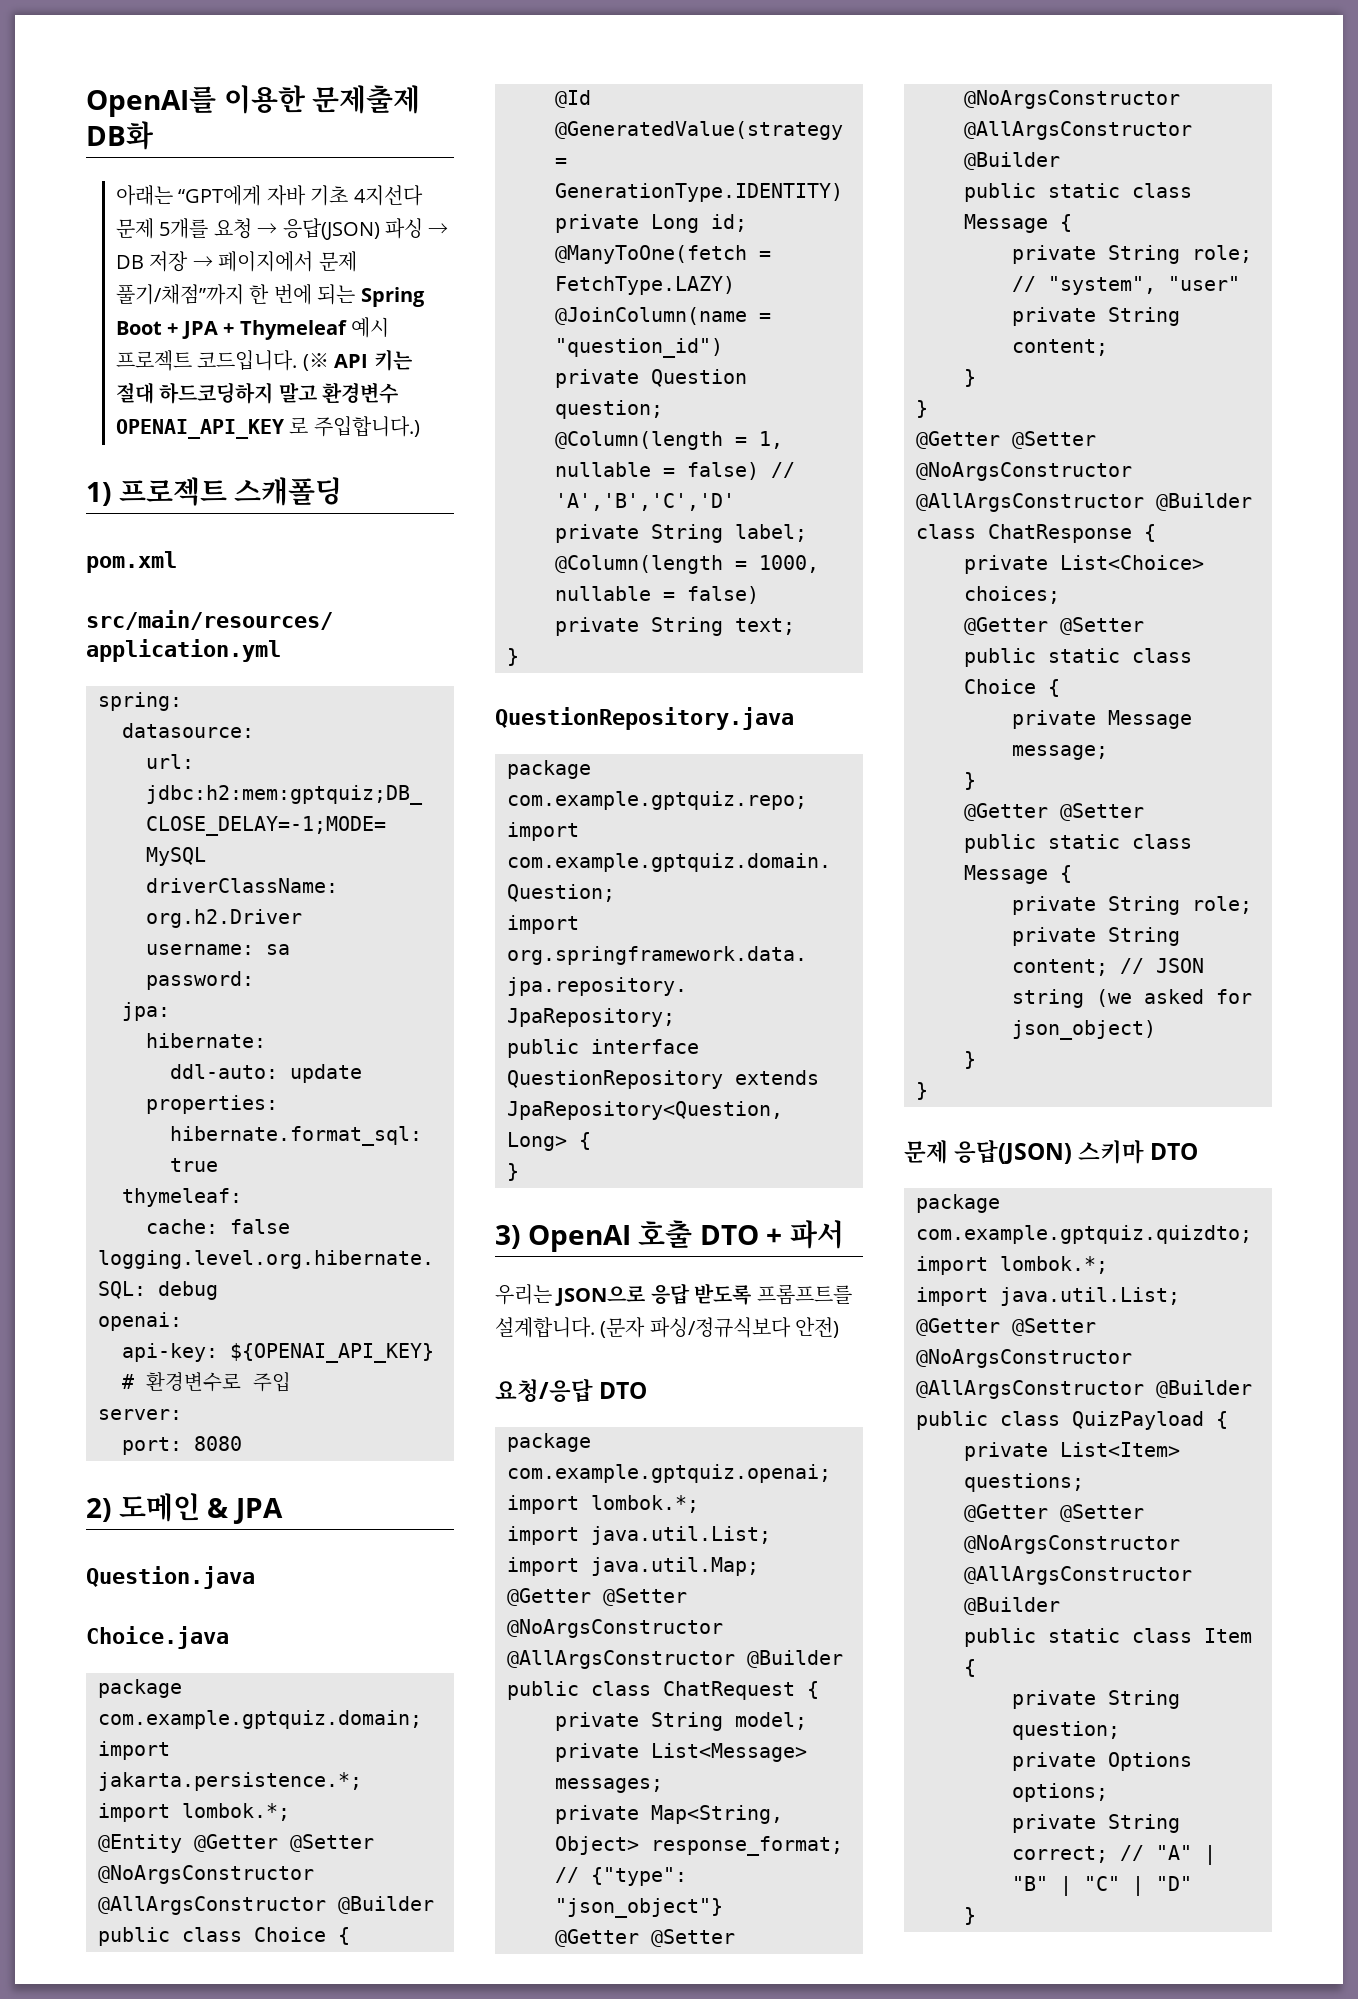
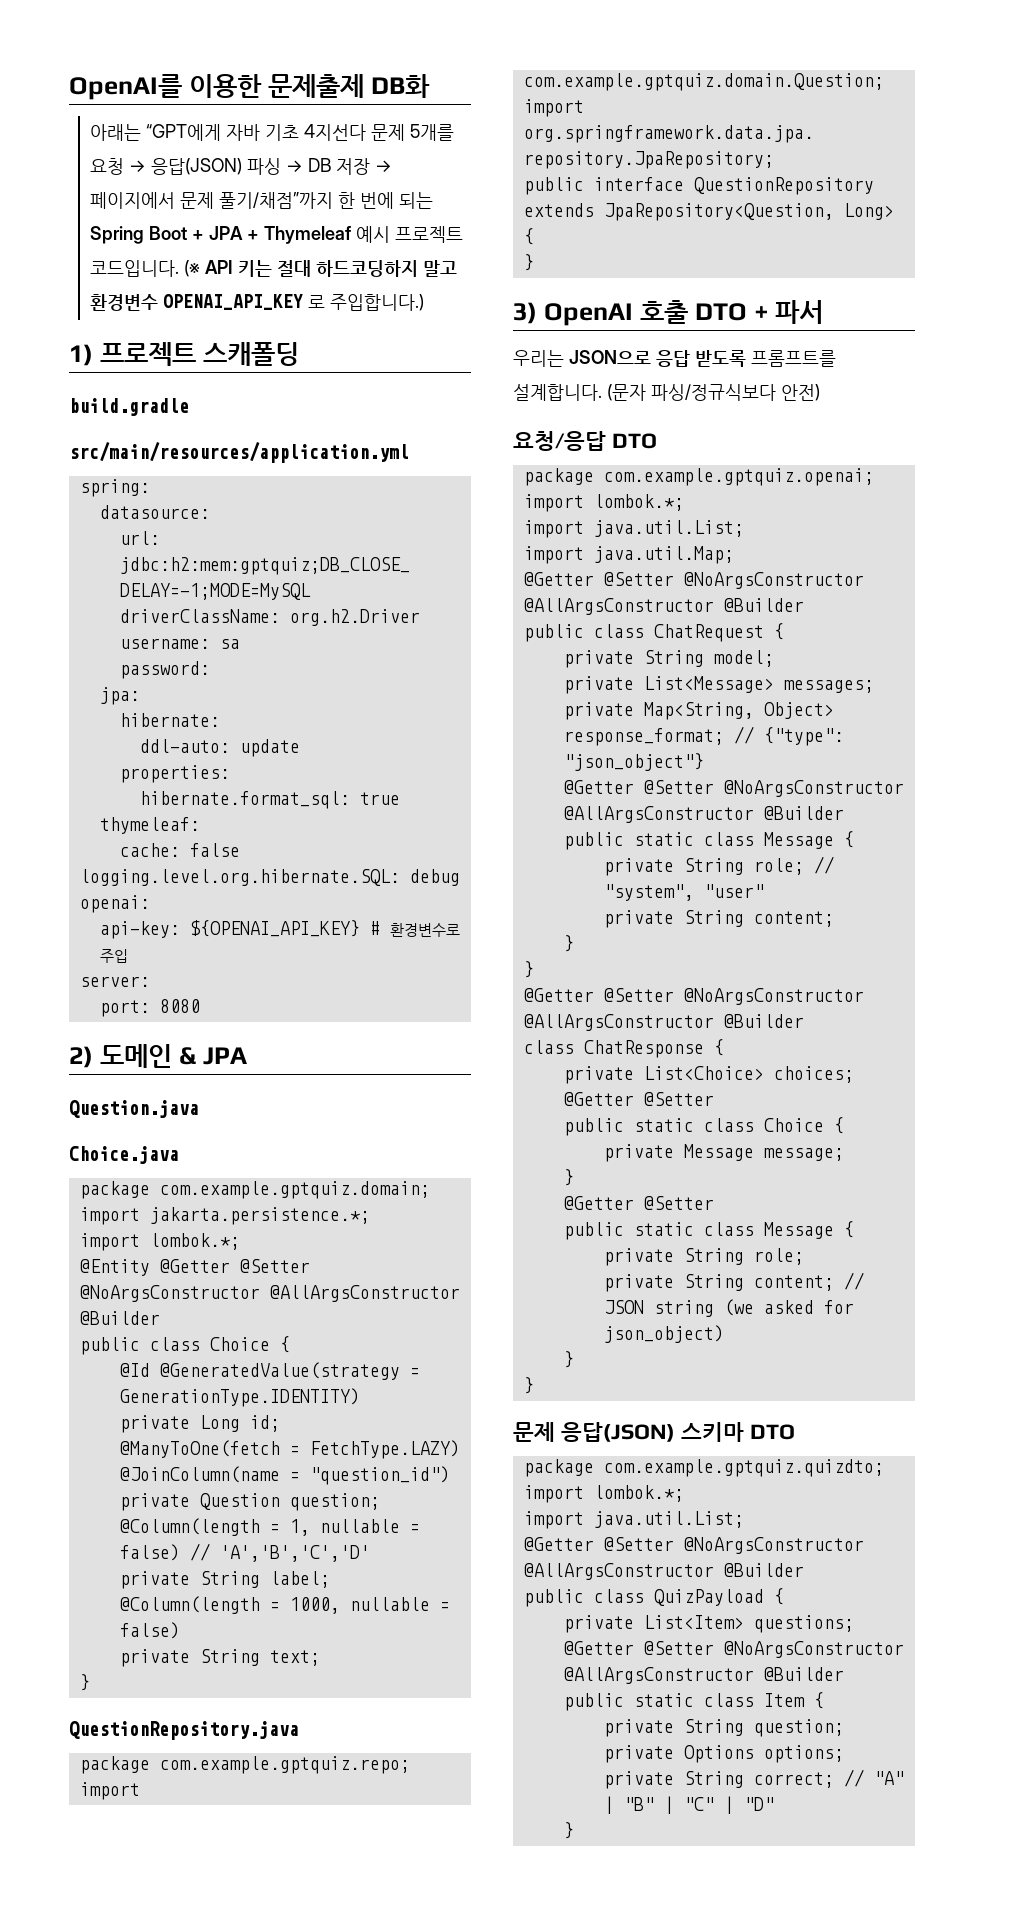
- pom.xml
+ build.gradle

